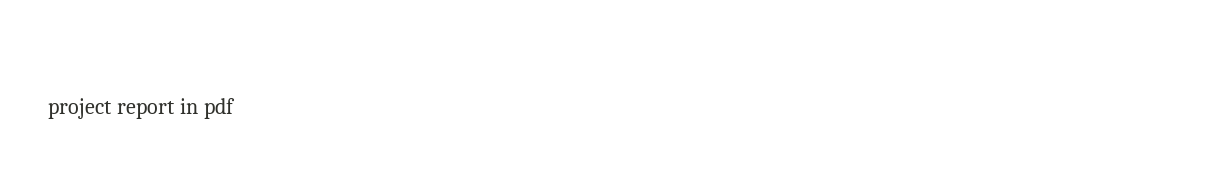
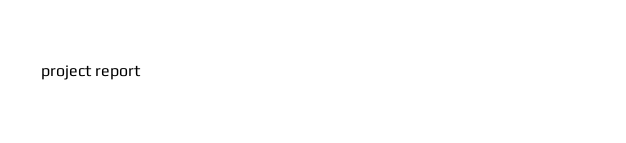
- project report in pdf
+ project report

